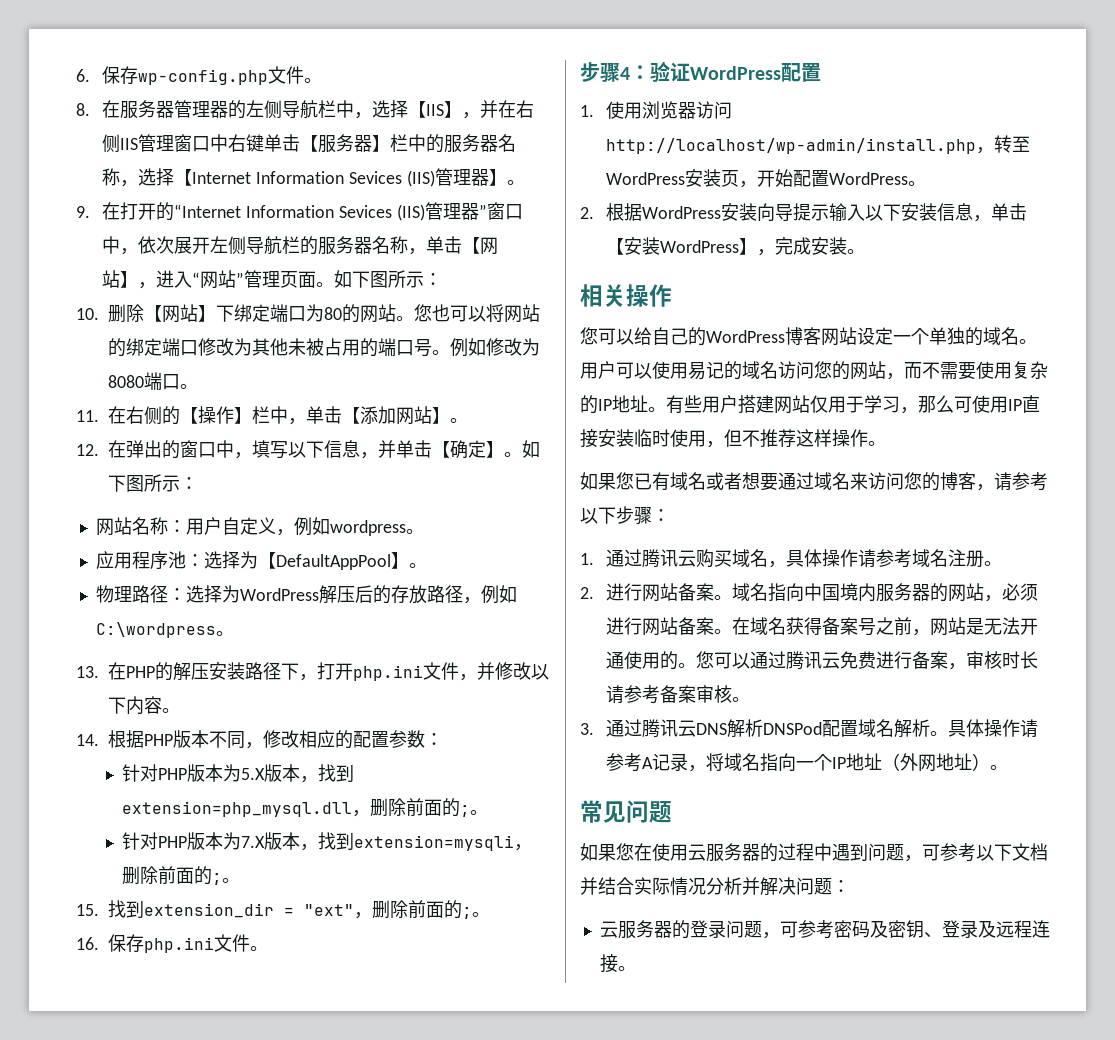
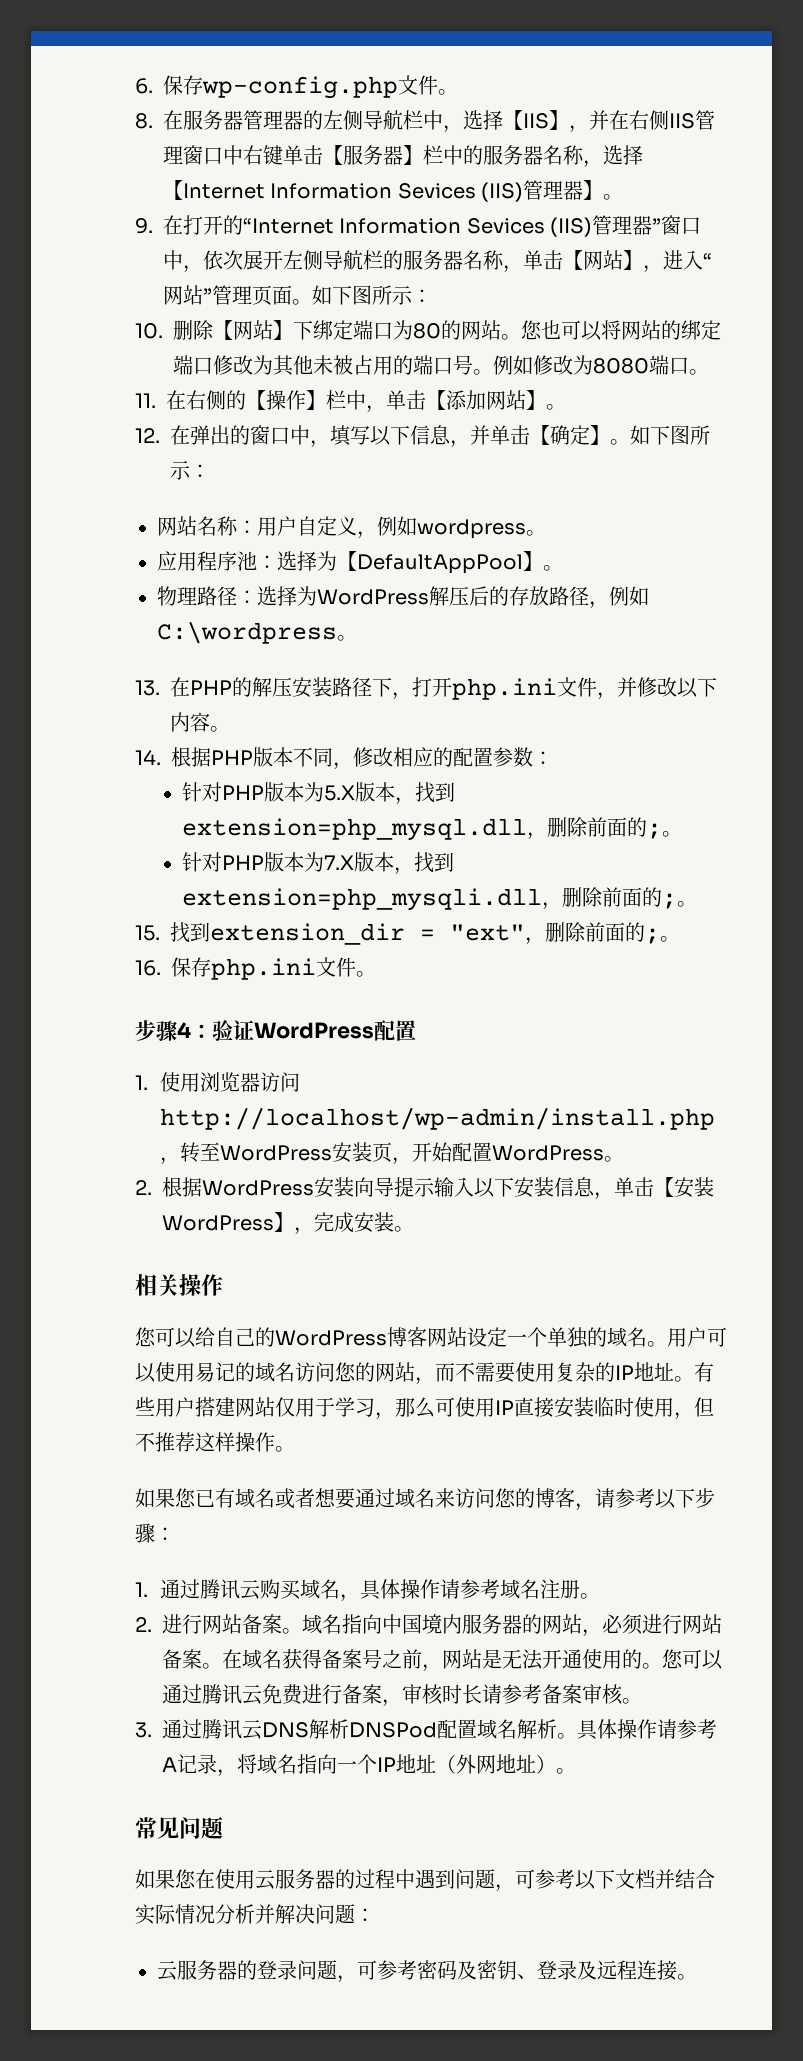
- 针对PHP版本为7.X版本，找到extension=mysqli，删除前面的;。
+ 针对PHP版本为7.X版本，找到extension=php_mysqli.dll，删除前面的;。

